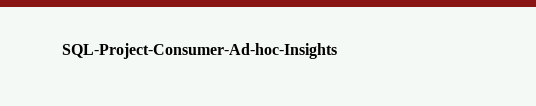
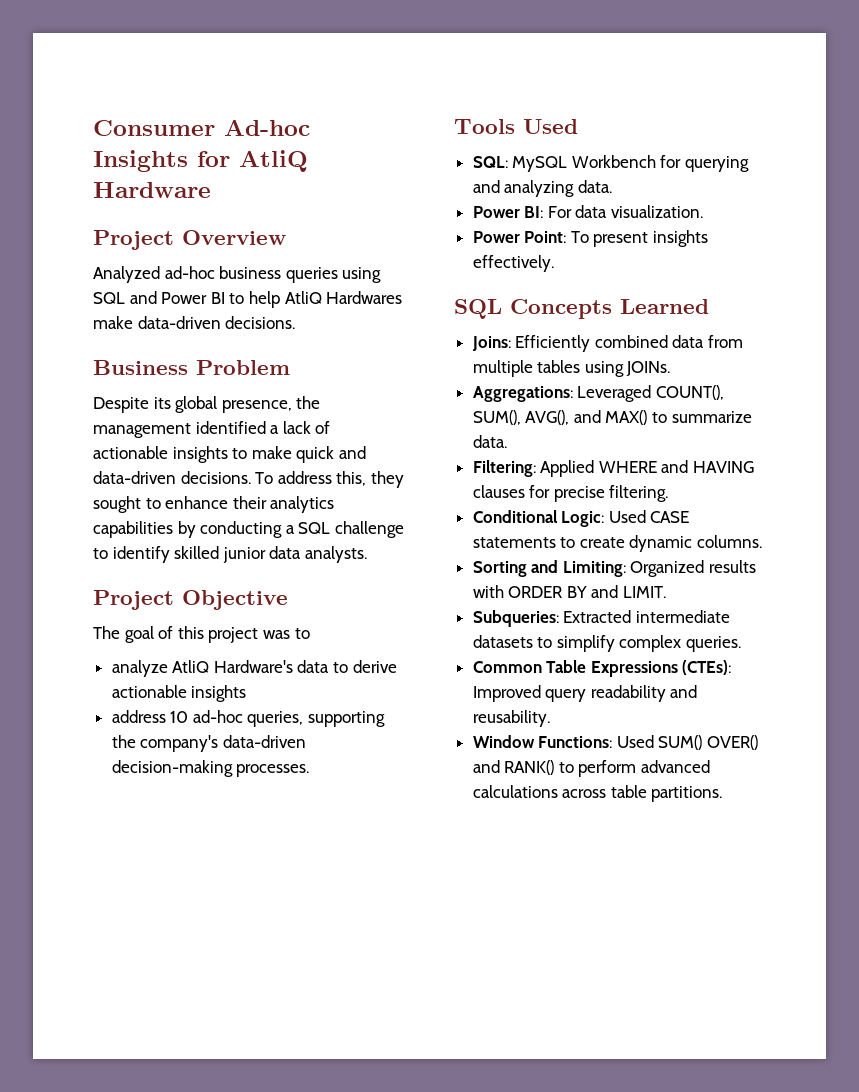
- SQL-Project-Consumer-Ad-hoc-Insights
+ Consumer Ad-hoc Insights for AtliQ Hardware
+ Project Overview
+ Analyzed ad-hoc business queries using SQL and Power BI to help AtliQ Hardwares make data-driven decisions.
+ Business Problem
+ Despite its global presence, the management identified a lack of actionable insights to make quick and data-driven decisions. To address this, they sought to enhance their analytics capabilities by conducting a SQL challenge to identify skilled junior data analysts.
+ Project Objective
+ The goal of this project was to
+ analyze AtliQ Hardware's data to derive actionable insights
+ address 10 ad-hoc queries, supporting the company's data-driven decision-making processes.
+ Tools Used
+ SQL: MySQL Workbench for querying and analyzing data.
+ Power BI: For data visualization.
+ Power Point: To present insights effectively.
+ SQL Concepts Learned
+ Joins: Efficiently combined data from multiple tables using JOINs.
+ Aggregations: Leveraged COUNT(), SUM(), AVG(), and MAX() to summarize data.
+ Filtering: Applied WHERE and HAVING clauses for precise filtering.
+ Conditional Logic: Used CASE statements to create dynamic columns.
+ Sorting and Limiting: Organized results with ORDER BY and LIMIT.
+ Subqueries: Extracted intermediate datasets to simplify complex queries.
+ Common Table Expressions (CTEs): Improved query readability and reusability.
+ Window Functions: Used SUM() OVER() and RANK() to perform advanced calculations across table partitions.

